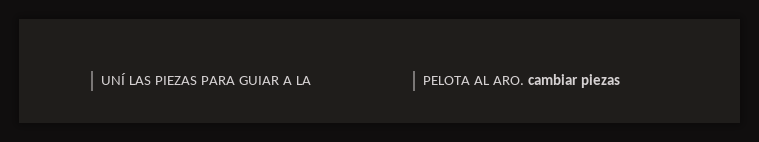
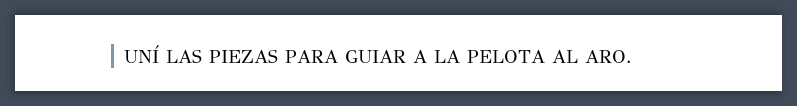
- UNÍ LAS PIEZAS PARA GUIAR A LA PELOTA AL ARO. cambiar piezas
+ UNÍ LAS PIEZAS PARA GUIAR A LA PELOTA AL ARO.

